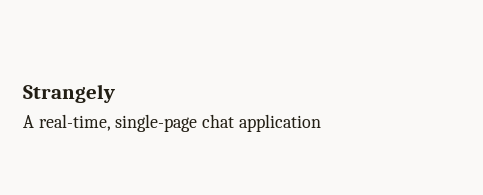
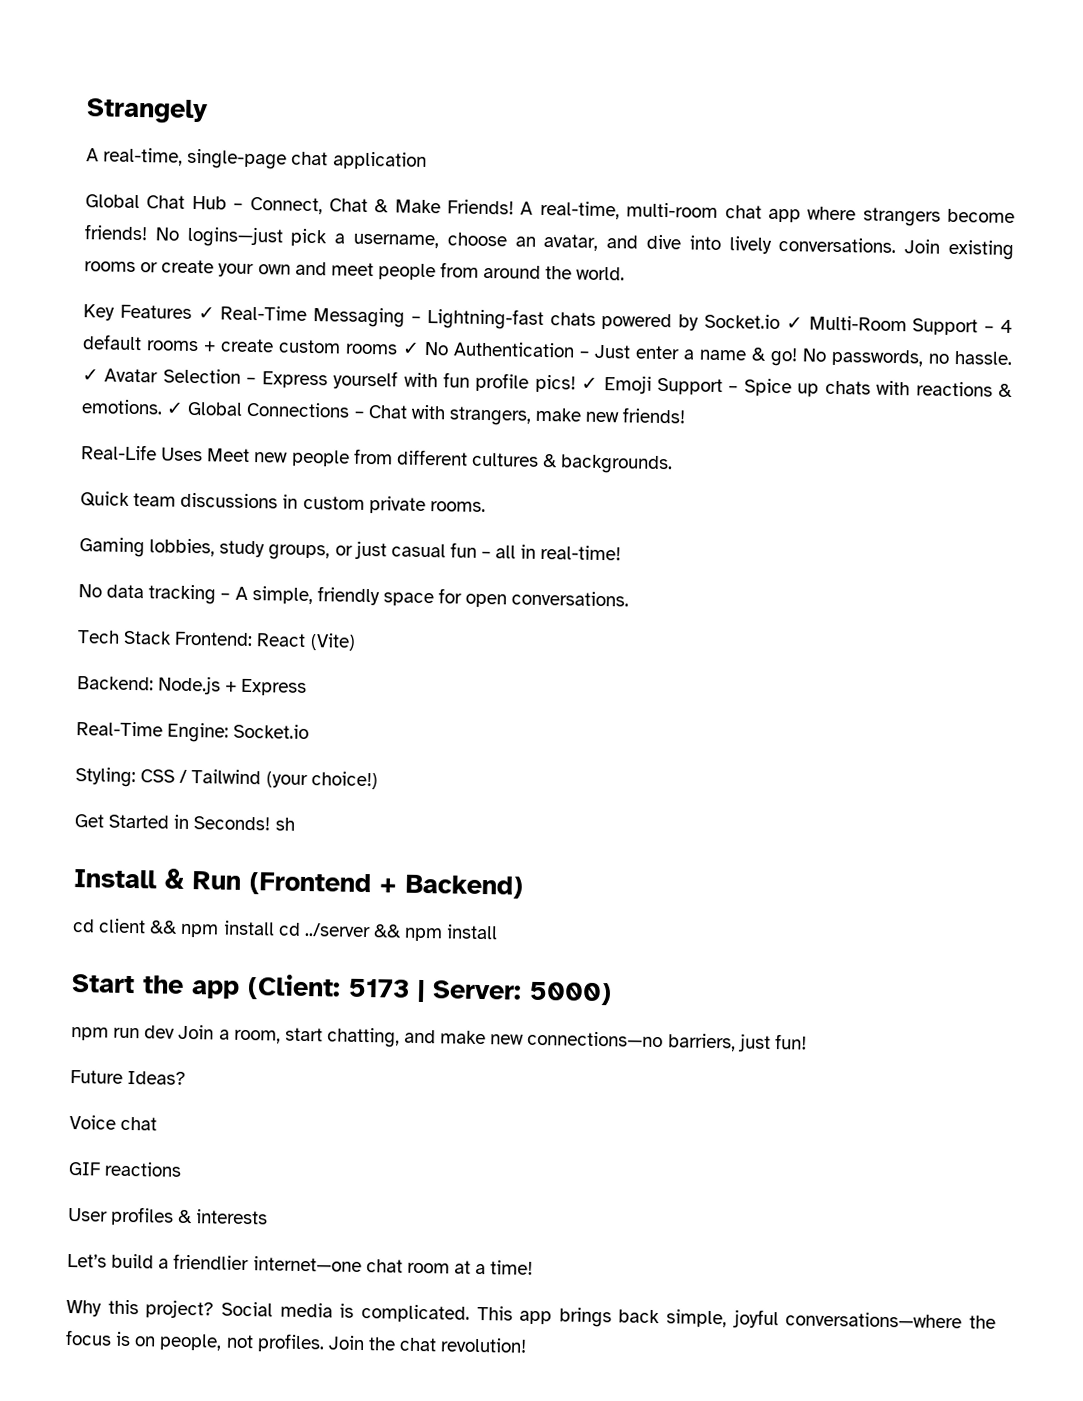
+ Global Chat Hub – Connect, Chat & Make Friends! A real-time, multi-room chat app where strangers become friends! No logins—just pick a username, choose an avatar, and dive into lively conversations. Join existing rooms or create your own and meet people from around the world.
+ Key Features ✓ Real-Time Messaging – Lightning-fast chats powered by Socket.io ✓ Multi-Room Support – 4 default rooms + create custom rooms ✓ No Authentication – Just enter a name & go! No passwords, no hassle. ✓ Avatar Selection – Express yourself with fun profile pics! ✓ Emoji Support – Spice up chats with reactions & emotions. ✓ Global Connections – Chat with strangers, make new friends!
+ Real-Life Uses Meet new people from different cultures & backgrounds.
+ Quick team discussions in custom private rooms.
+ Gaming lobbies, study groups, or just casual fun – all in real-time!
+ No data tracking – A simple, friendly space for open conversations.
+ Tech Stack Frontend: React (Vite)
+ Backend: Node.js + Express
+ Real-Time Engine: Socket.io
+ Styling: CSS / Tailwind (your choice!)
+ Get Started in Seconds! sh
+ Install & Run (Frontend + Backend)
+ cd client && npm install cd ../server && npm install
+ Start the app (Client: 5173 | Server: 5000)
+ npm run dev Join a room, start chatting, and make new connections—no barriers, just fun!
+ Future Ideas?
+ Voice chat
+ GIF reactions
+ User profiles & interests
+ Let’s build a friendlier internet—one chat room at a time!
+ Why this project? Social media is complicated. This app brings back simple, joyful conversations—where the focus is on people, not profiles. Join the chat revolution!

